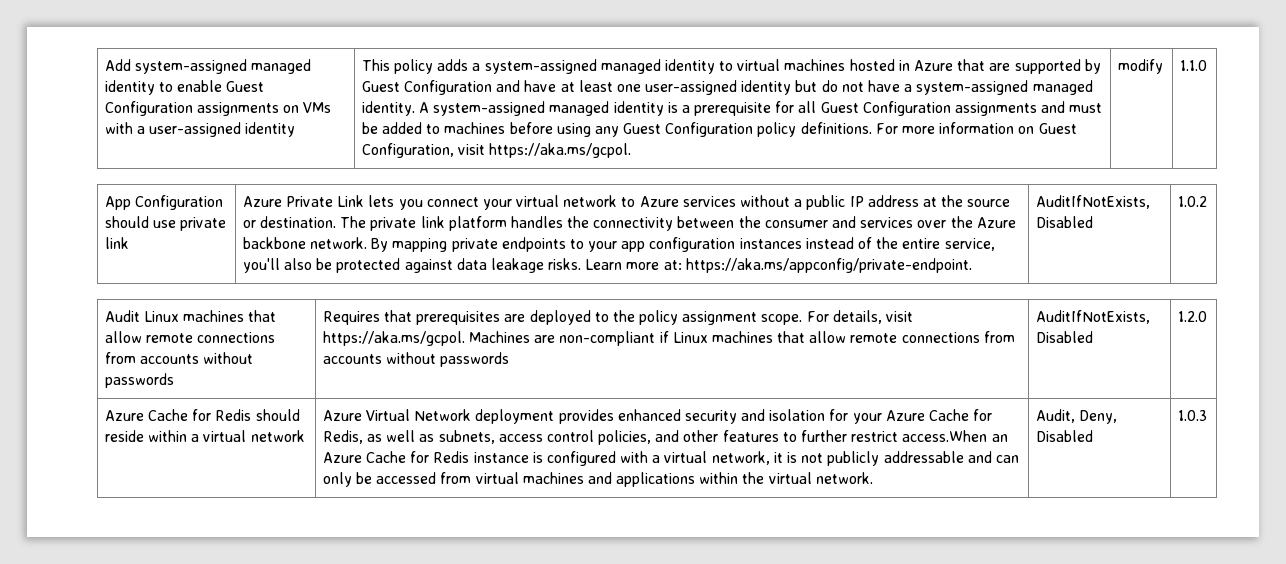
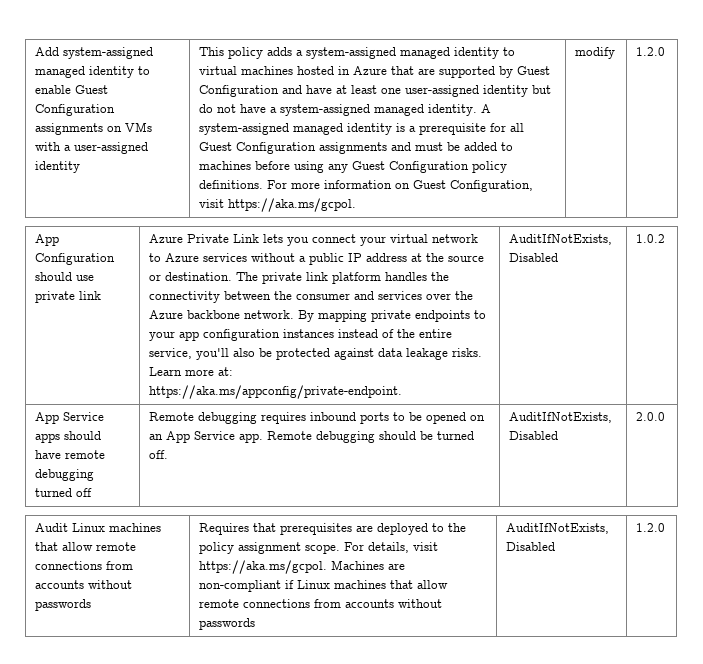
- modify | 1.1.0
+ modify | 1.2.0
+ App Service apps should have remote debugging turned off | Remote debugging requires inbound ports to be opened on an App Service app. Remote debugging should be turned off. | AuditIfNotExists, Disabled | 2.0.0
- Azure Cache for Redis should reside within a virtual network | Azure Virtual Network deployment provides enhanced security and isolation for your Azure Cache for Redis, as well as subnets, access control policies, and other features to further restrict access.When an Azure Cache for Redis instance is configured with a virtual network, it is not publicly addressable and can only be accessed from virtual machines and applications within the virtual network. | Audit, Deny, Disabled | 1.0.3

